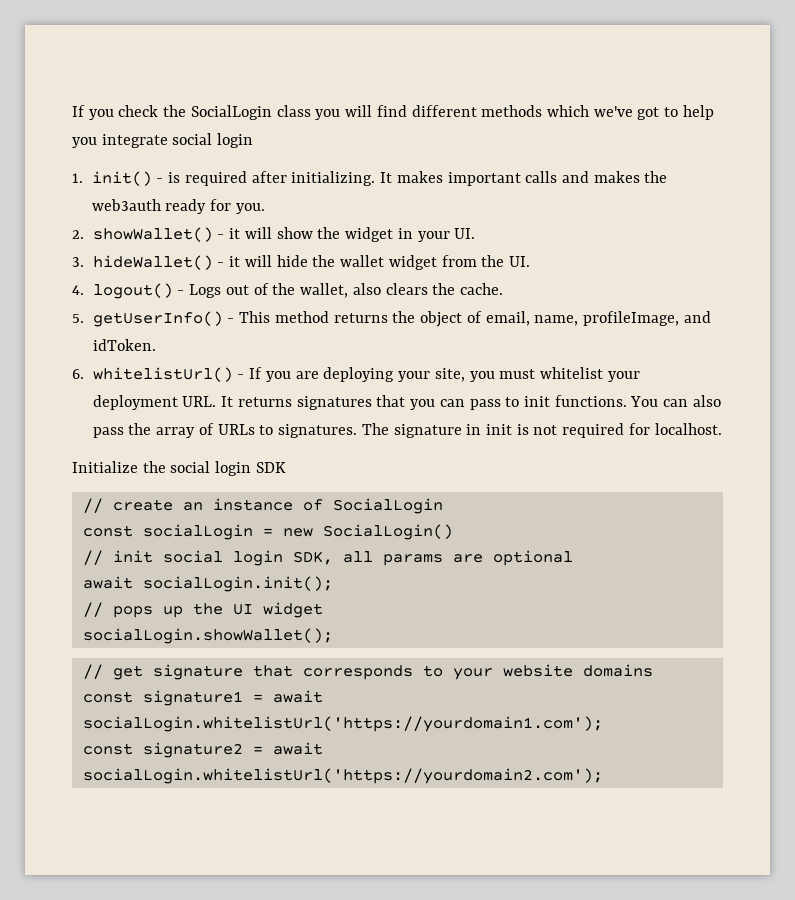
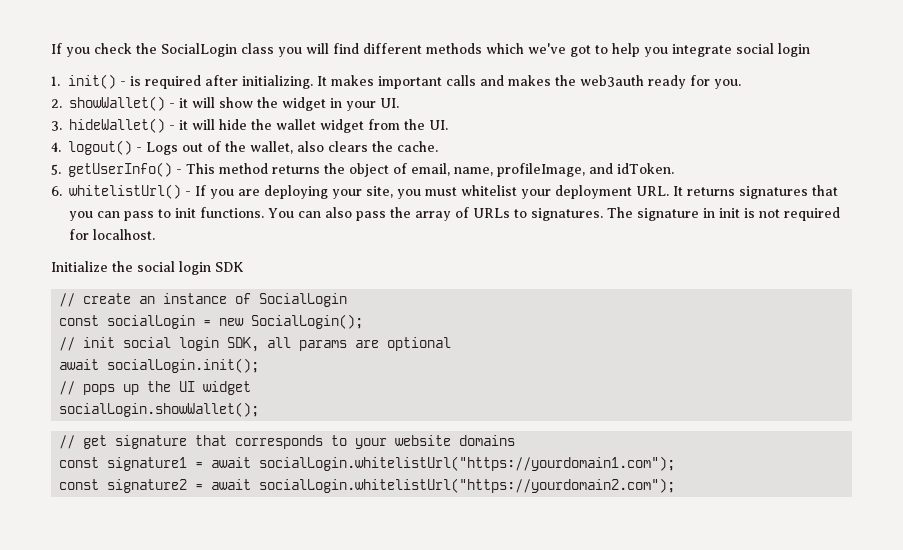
- const socialLogin = new SocialLogin()
+ const socialLogin = new SocialLogin();
- const signature1 = await socialLogin.whitelistUrl('https://yourdomain1.com');
+ const signature1 = await socialLogin.whitelistUrl("https://yourdomain1.com");
- const signature2 = await socialLogin.whitelistUrl('https://yourdomain2.com');
+ const signature2 = await socialLogin.whitelistUrl("https://yourdomain2.com");

